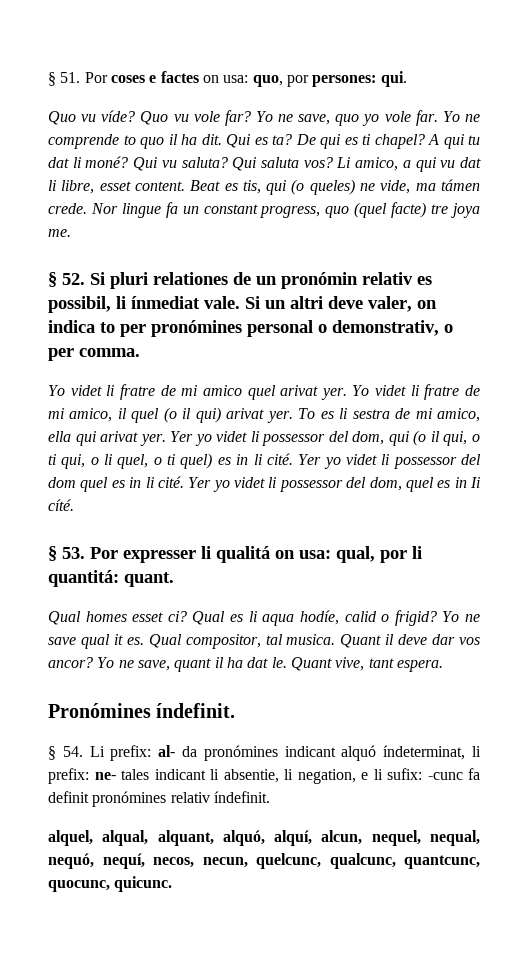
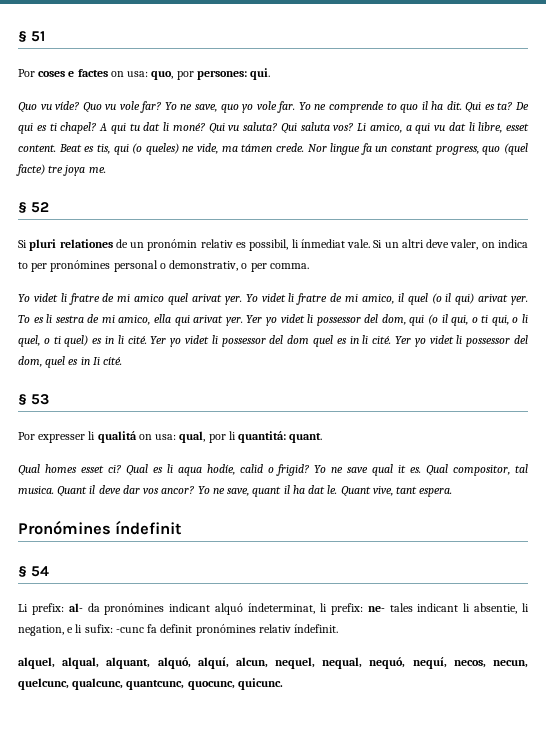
- § 51. Por coses e factes on usa: quo, por persones: qui.
+ § 51
+ Por coses e factes on usa: quo, por persones: qui.
- § 52. Si pluri relationes de un pronómin relativ es possibil, li ínmediat vale.
+ § 52
+ Si pluri relationes de un pronómin relativ es possibil, li ínmediat vale.
- § 53. Por expresser li qualitá on usa: qual, por li quantitá: quant.
+ § 53
+ Por expresser li qualitá on usa: qual, por li quantitá: quant.
- Pronómines índefinit.
- § 54. Li prefix: al- da pronómines indicant alquó índeterminat, li prefix: ne- tales indicant li absentie, li negation, e li sufix: -cunc fa definit pronómines relativ índefinit.
+ Pronómines índefinit
+ § 54
+ Li prefix: al- da pronómines indicant alquó índeterminat, li prefix: ne- tales indicant li absentie, li negation, e li sufix: -cunc fa definit pronómines relativ índefinit.

